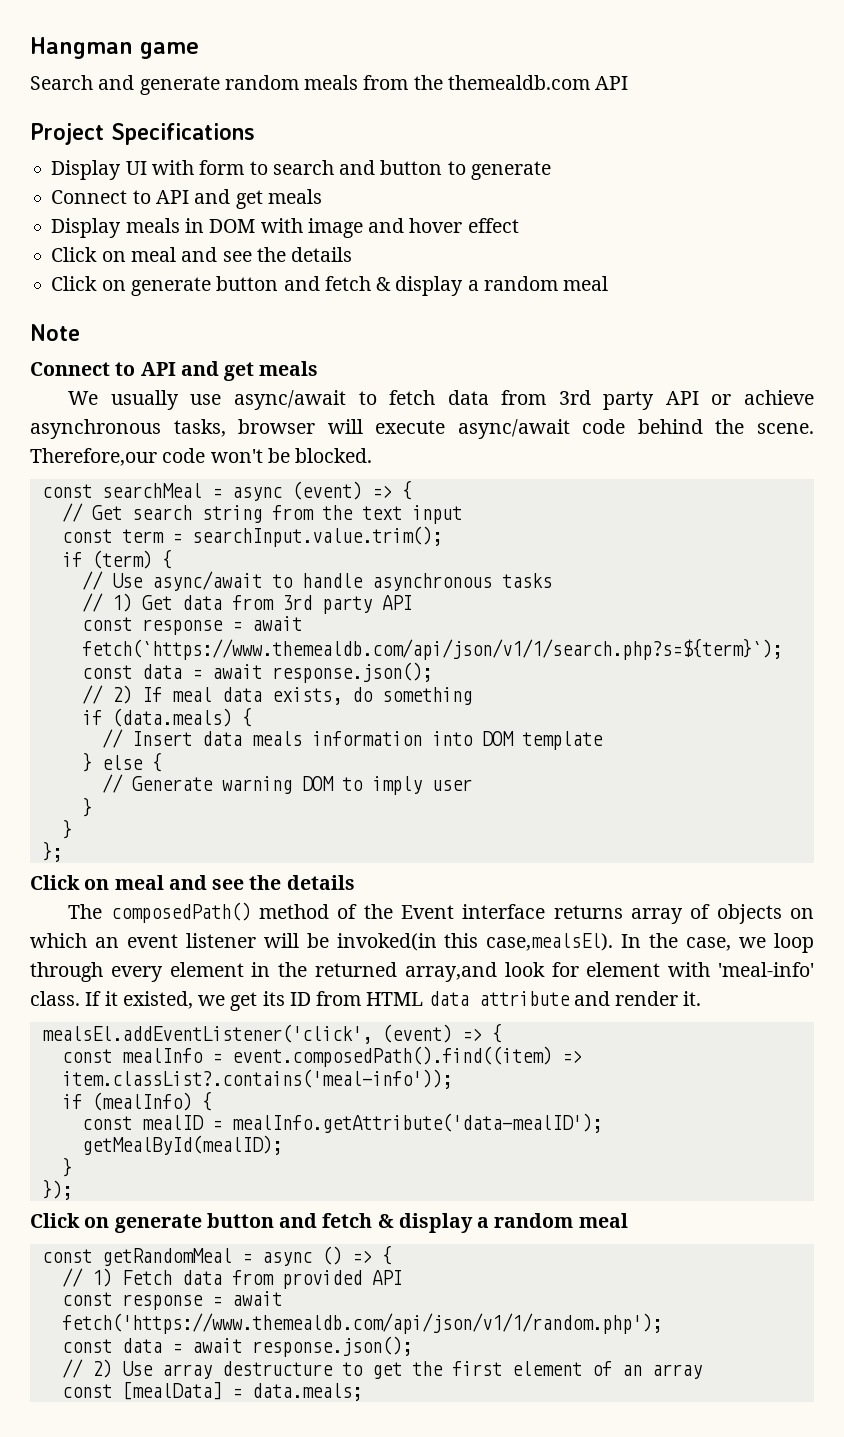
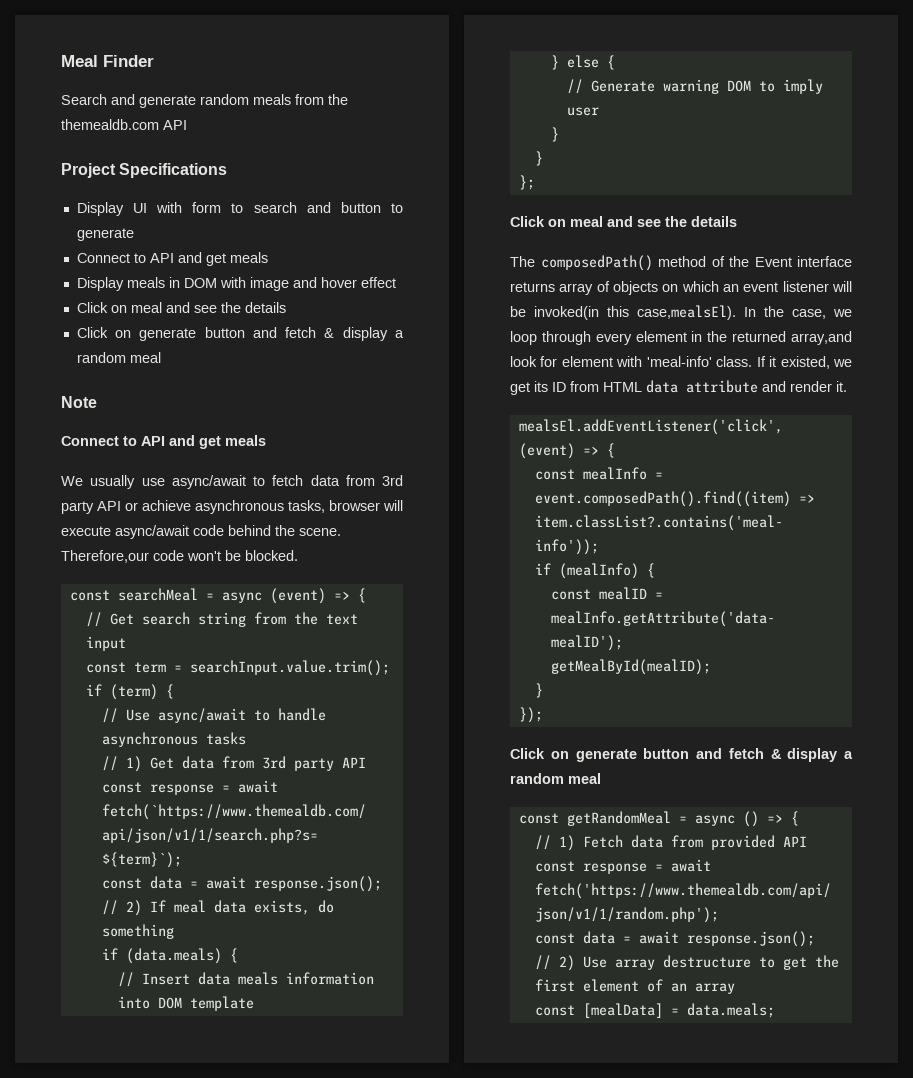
- Hangman game
+ Meal Finder

